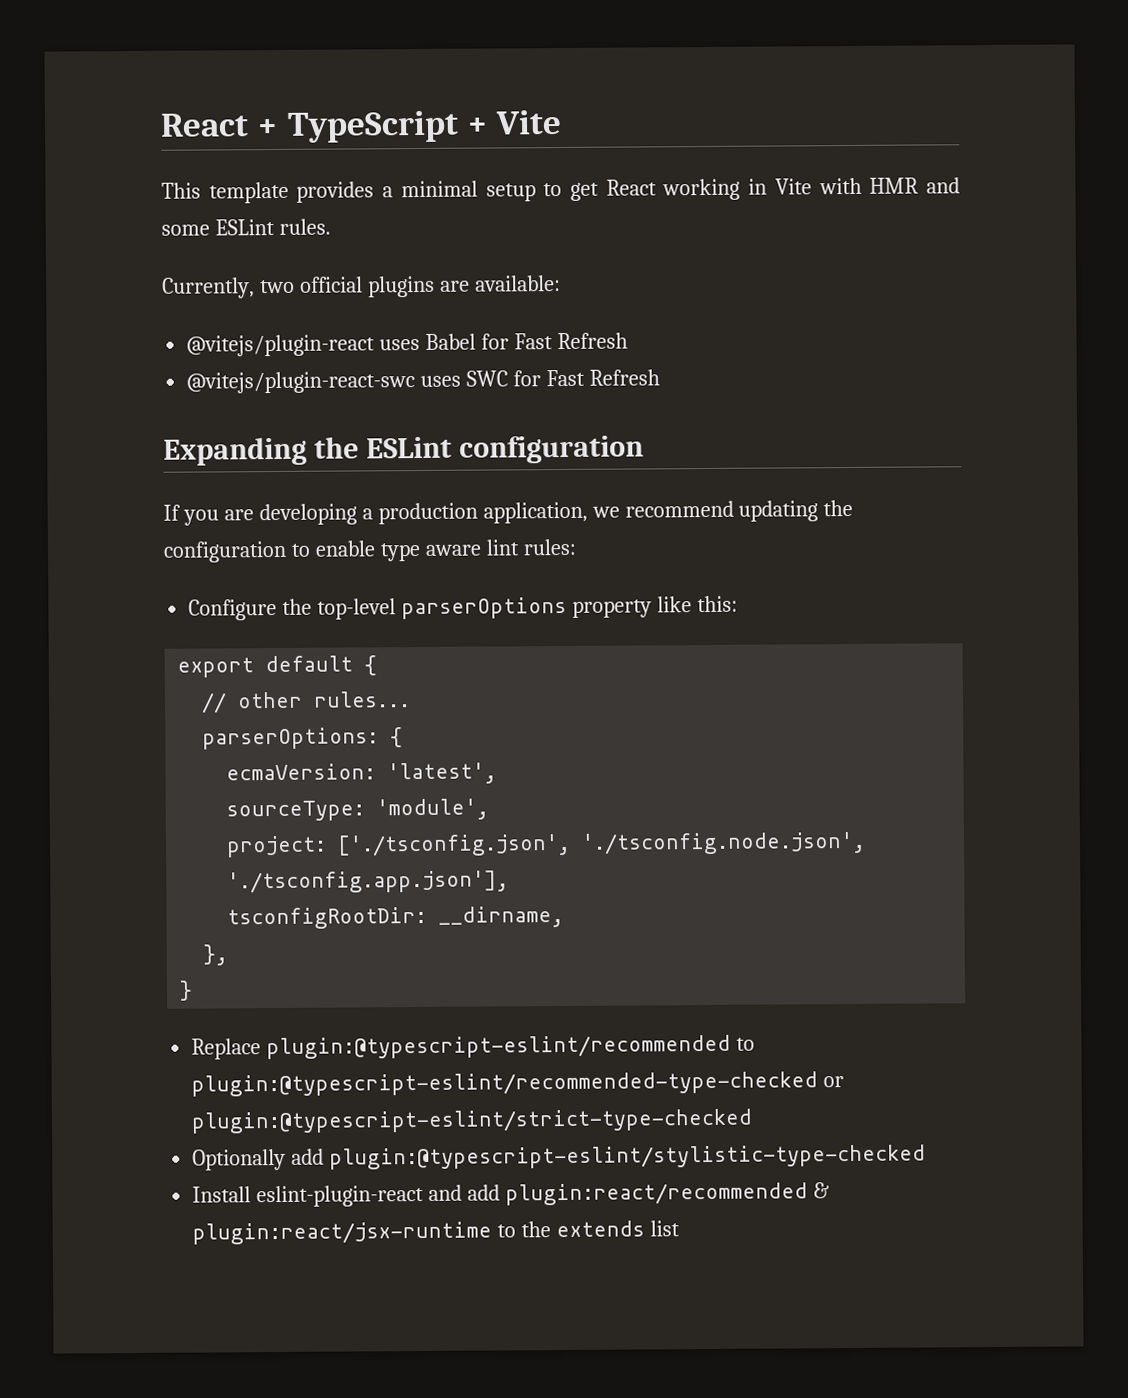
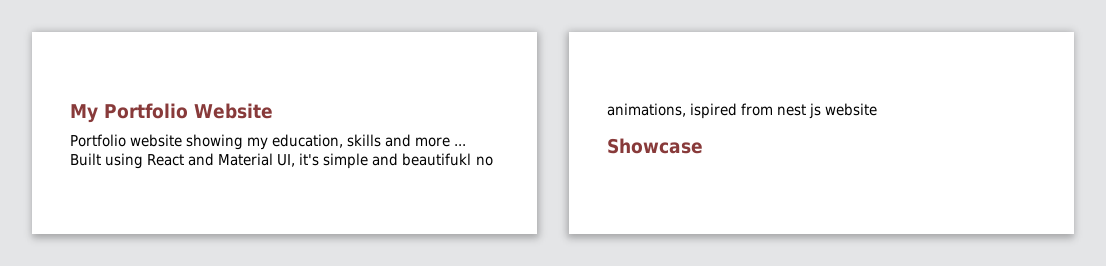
- React + TypeScript + Vite
- This template provides a minimal setup to get React working in Vite with HMR and some ESLint rules.
- Currently, two official plugins are available:
- @vitejs/plugin-react uses Babel for Fast Refresh
- @vitejs/plugin-react-swc uses SWC for Fast Refresh
- Expanding the ESLint configuration
- If you are developing a production application, we recommend updating the configuration to enable type aware lint rules:
- Configure the top-level parserOptions property like this:
- export default {
- // other rules...
- parserOptions: {
- ecmaVersion: 'latest',
- sourceType: 'module',
- project: ['./tsconfig.json', './tsconfig.node.json', './tsconfig.app.json'],
- tsconfigRootDir: __dirname,
- },
- }
- Replace plugin:@typescript-eslint/recommended to plugin:@typescript-eslint/recommended-type-checked or plugin:@typescript-eslint/strict-type-checked
- Optionally add plugin:@typescript-eslint/stylistic-type-checked
- Install eslint-plugin-react and add plugin:react/recommended & plugin:react/jsx-runtime to the extends list
+ My Portfolio Website
+ Portfolio website showing my education, skills and more ... Built using React and Material UI, it's simple and beautifukl no animations, ispired from nest js website
+ Showcase

